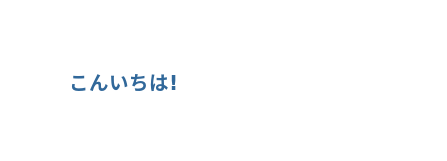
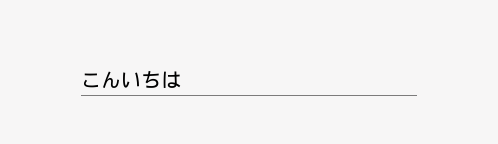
- こんいちは!
+ こんいちは

